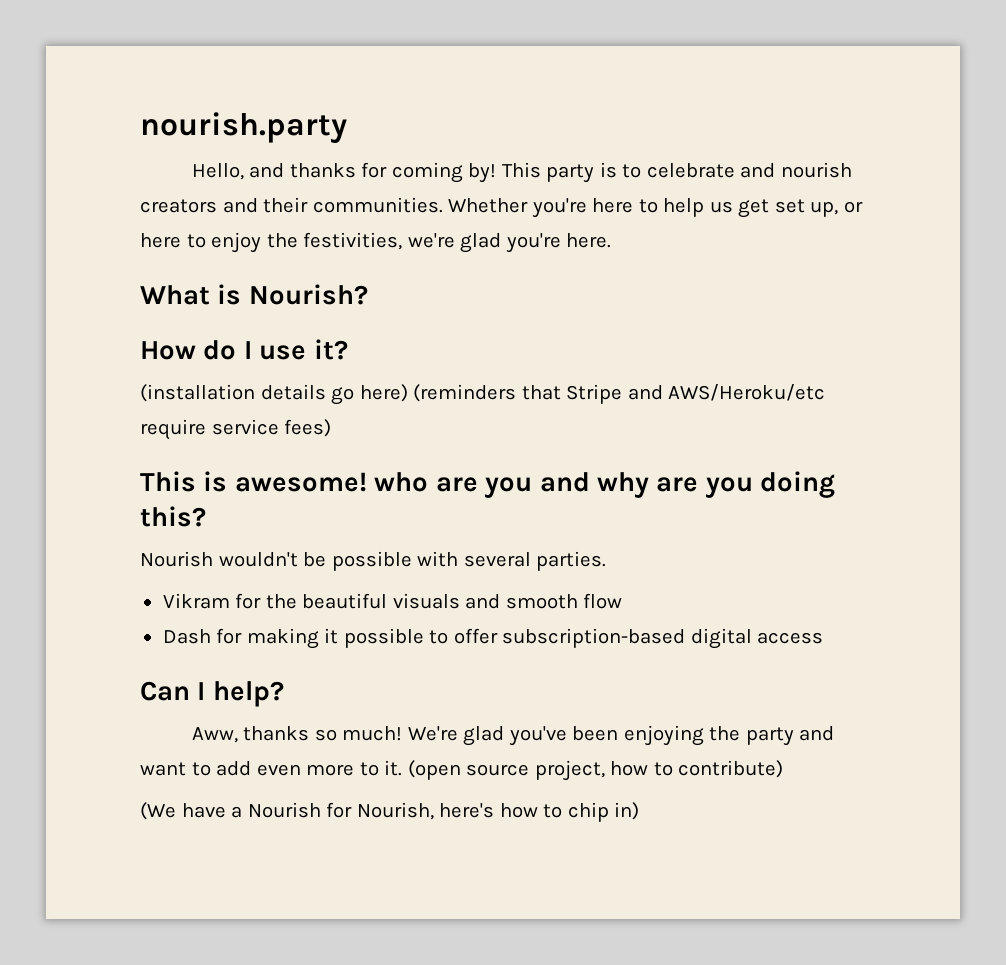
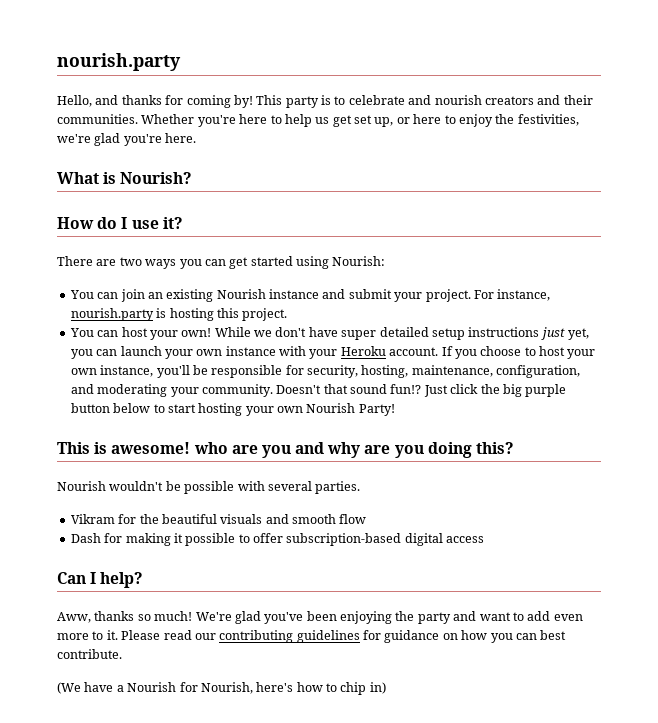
- (installation details go here) (reminders that Stripe and AWS/Heroku/etc require service fees)
+ There are two ways you can get started using Nourish:
+ You can join an existing Nourish instance and submit your project. For instance, nourish.party is hosting this project.
+ You can host your own! While we don't have super detailed setup instructions just yet, you can launch your own instance with your Heroku account. If you choose to host your own instance, you'll be responsible for security, hosting, maintenance, configuration, and moderating your community. Doesn't that sound fun!? Just click the big purple button below to start hosting your own Nourish Party!
- (open source project, how to contribute)
+ Please read our contributing guidelines for guidance on how you can best contribute.

